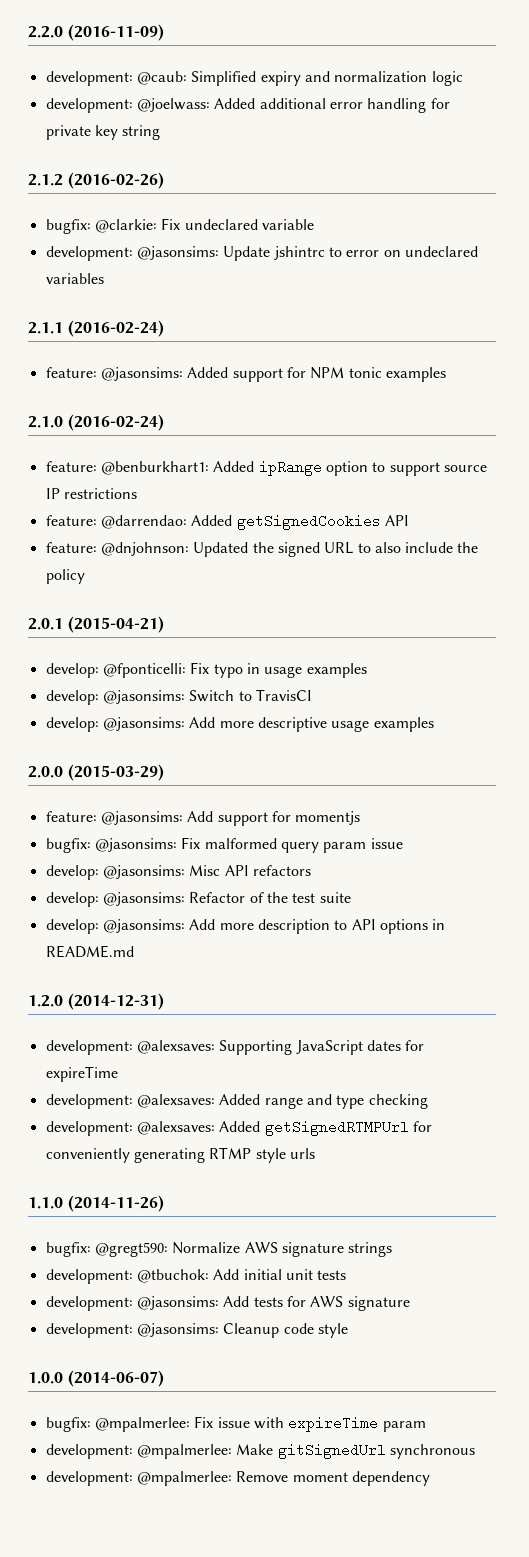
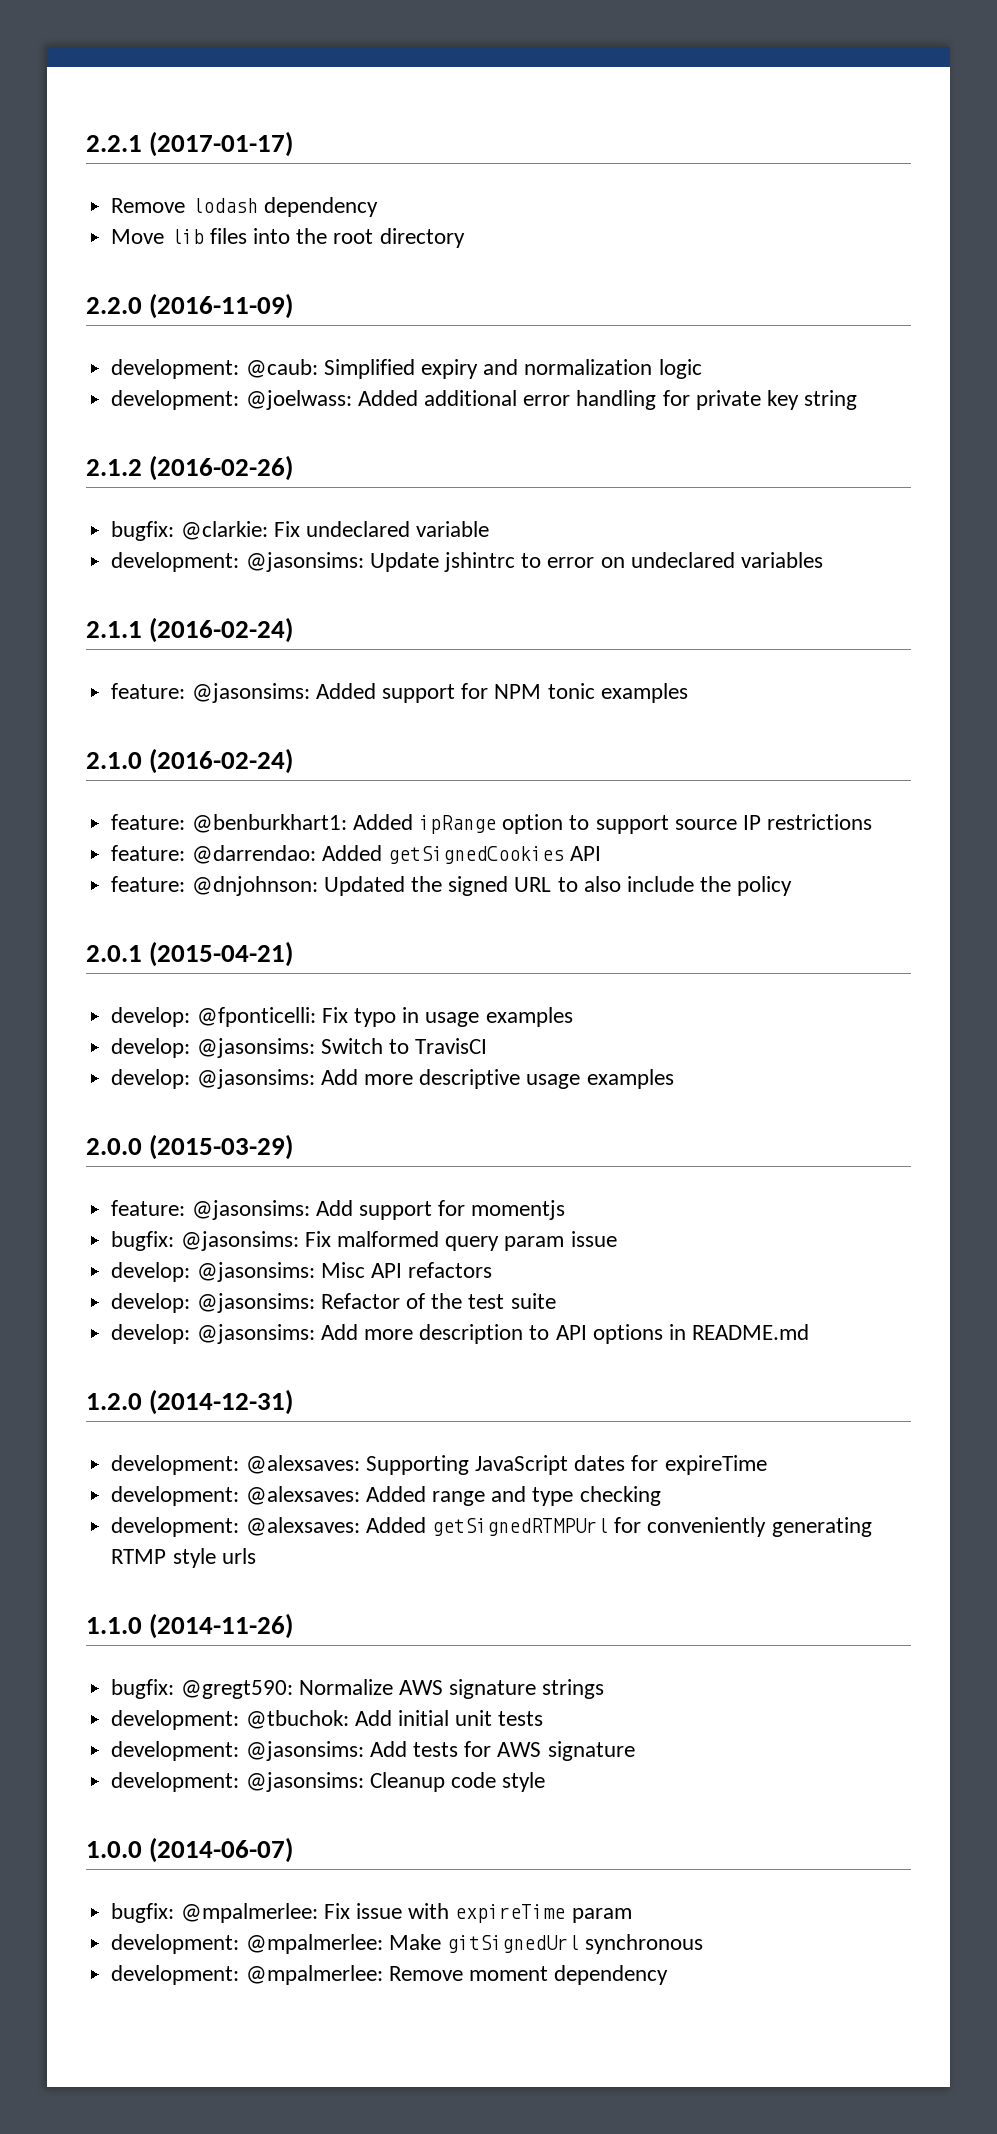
+ 2.2.1 (2017-01-17)
+ Remove lodash dependency
+ Move lib files into the root directory

